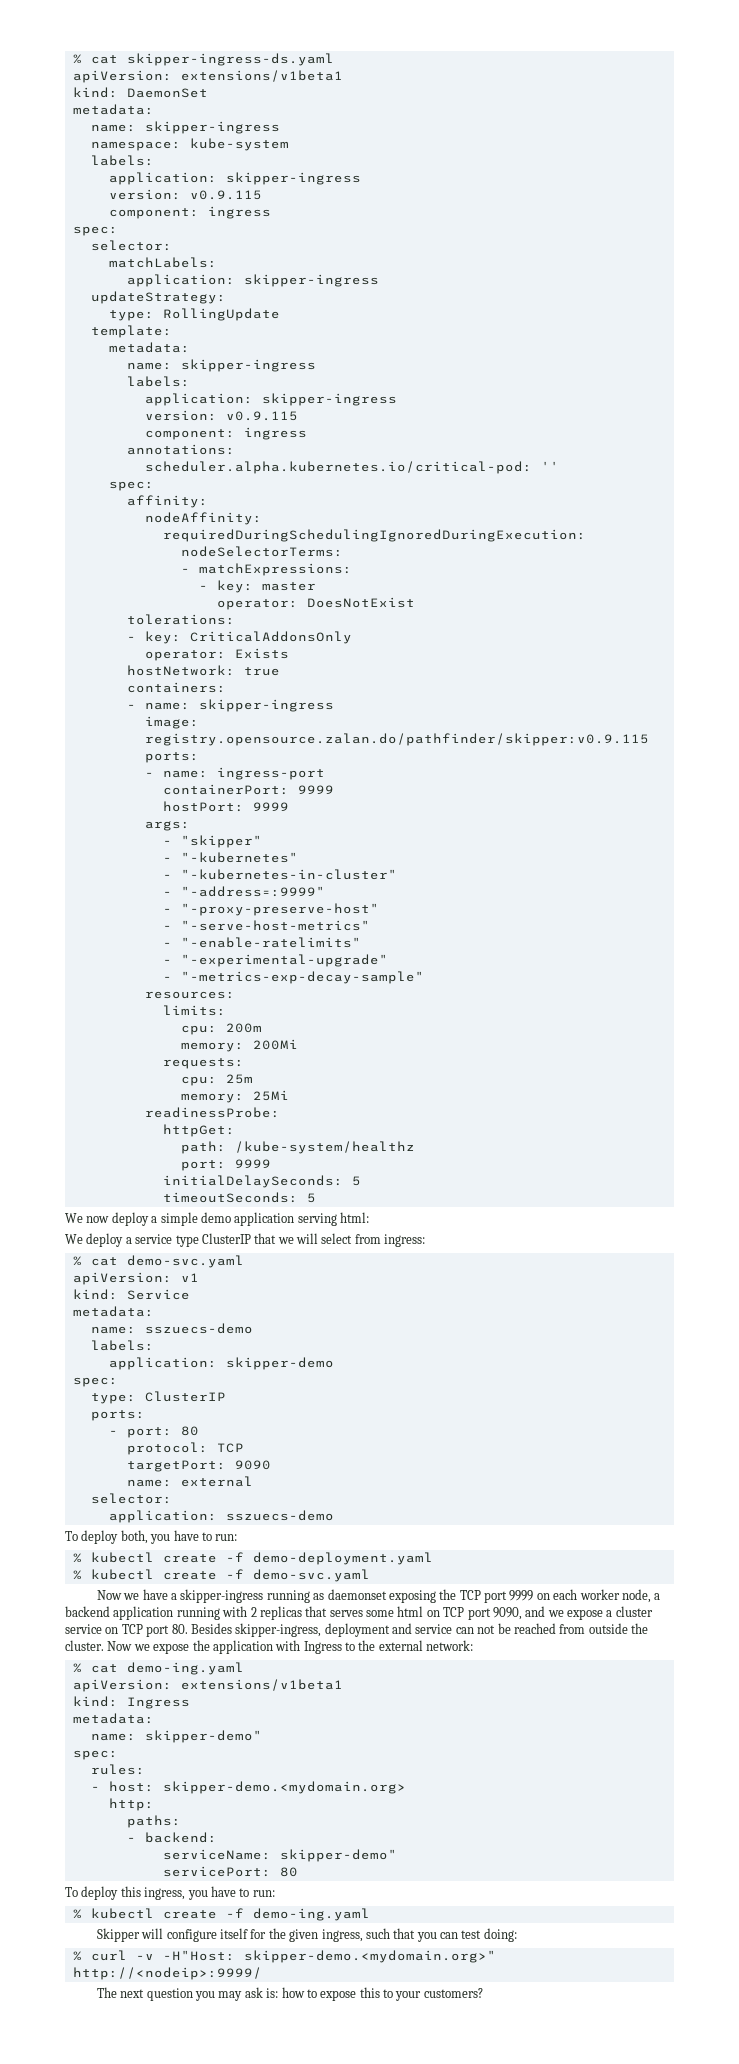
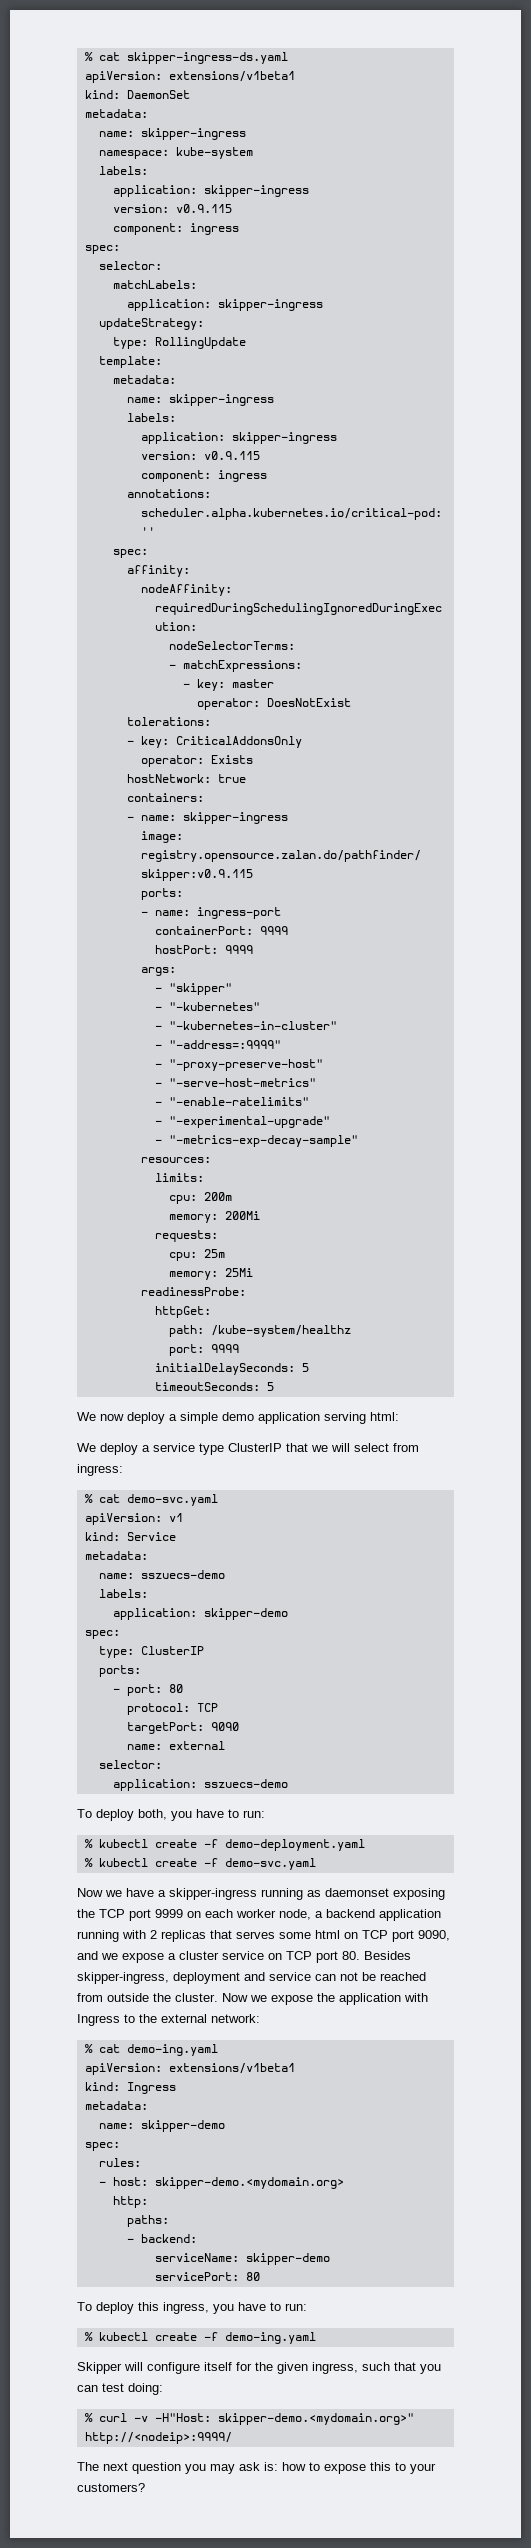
- name: skipper-demo"
+ name: skipper-demo
- serviceName: skipper-demo"
+ serviceName: skipper-demo

